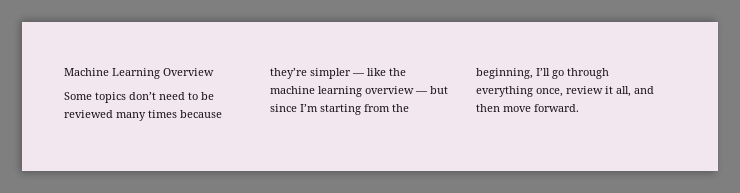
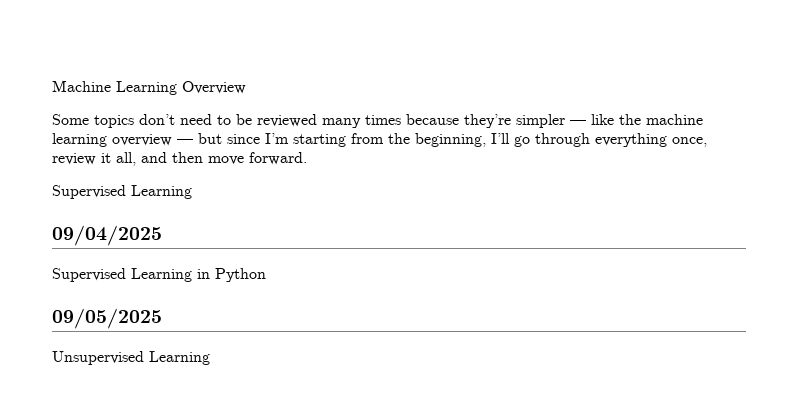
  Some topics don’t need to be reviewed many times because they’re simpler — like the machine learning overview — but since I’m starting from the beginning, I’ll go through everything once, review it all, and then move forward.
+ Supervised Learning
+ 09/04/2025
+ Supervised Learning in Python
+ 09/05/2025
+ Unsupervised Learning

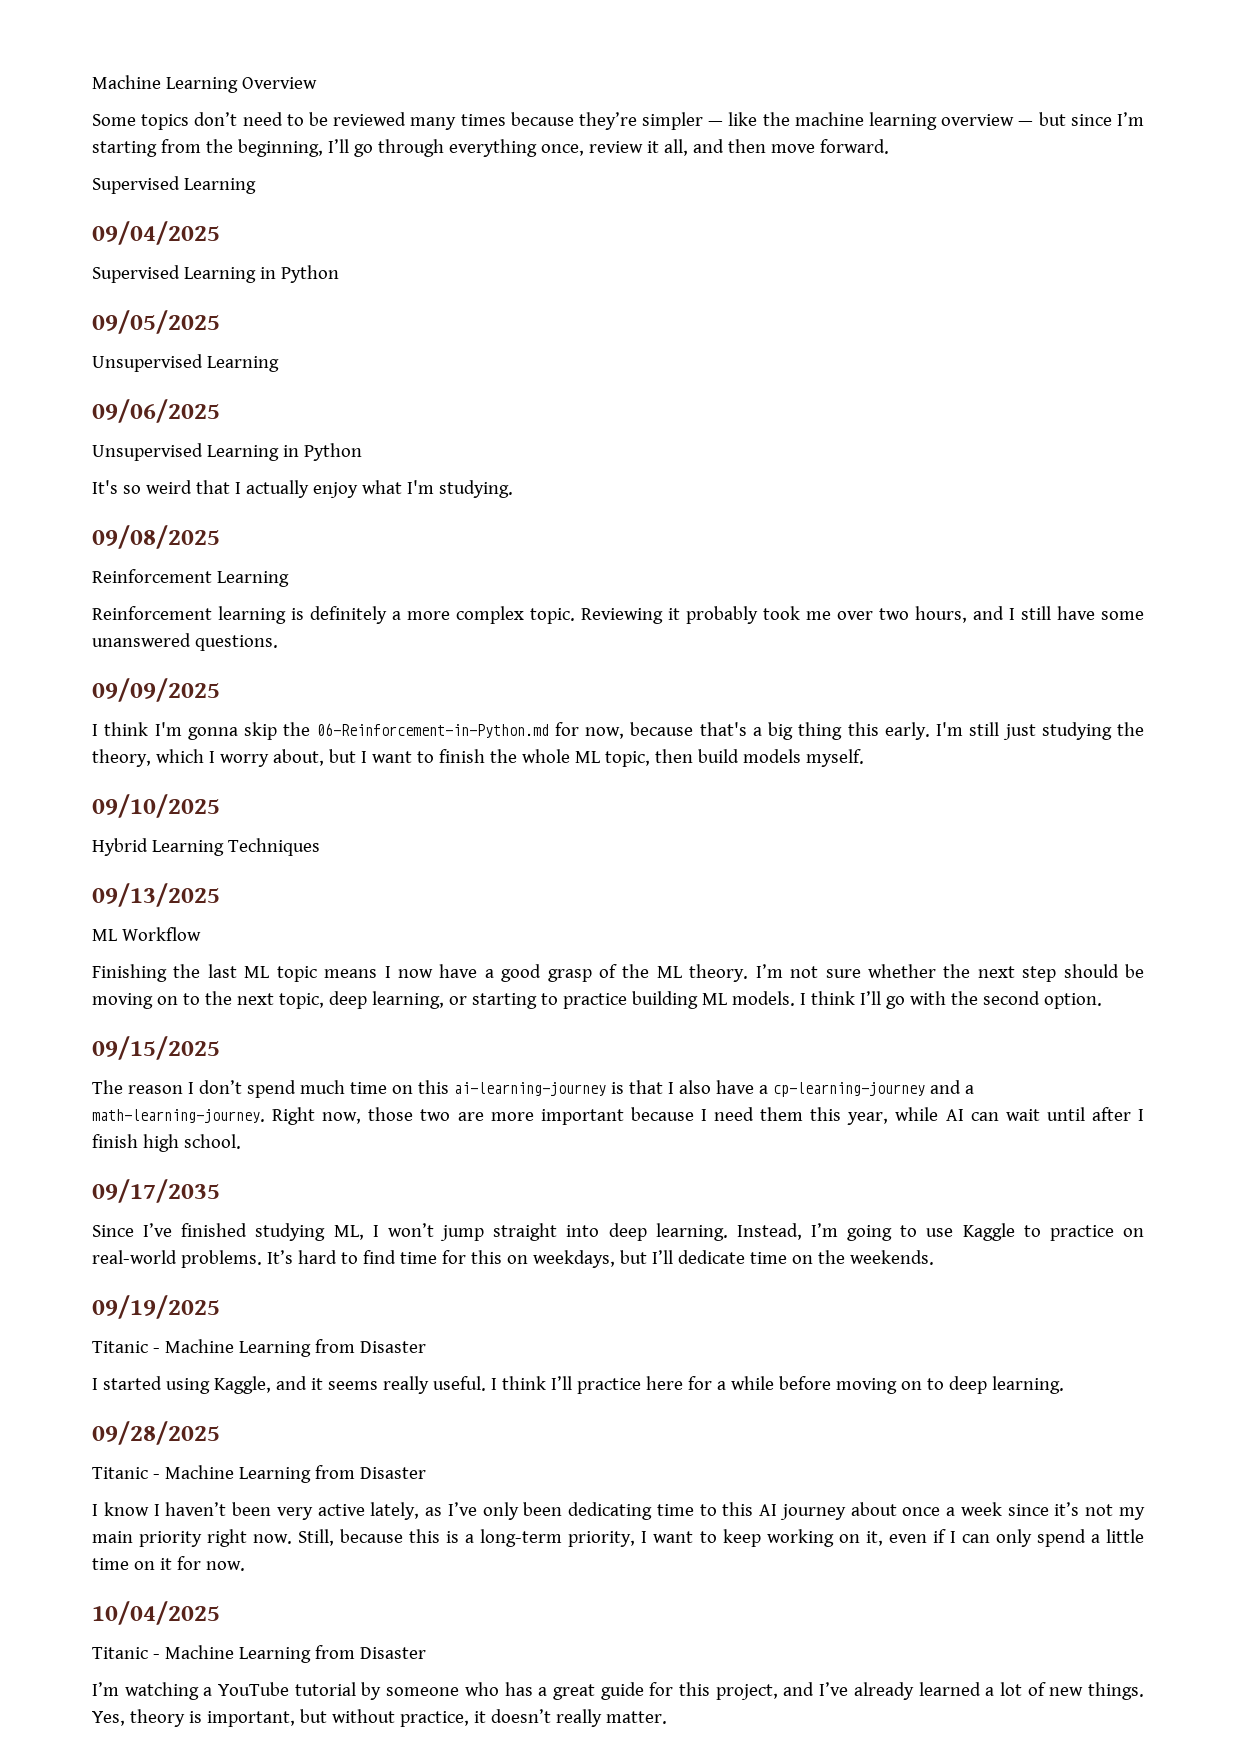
+ 09/06/2025
+ Unsupervised Learning in Python
+ It's so weird that I actually enjoy what I'm studying.
+ 09/08/2025
+ Reinforcement Learning
+ Reinforcement learning is definitely a more complex topic. Reviewing it probably took me over two hours, and I still have some unanswered questions.
+ 09/09/2025
+ I think I'm gonna skip the 06-Reinforcement-in-Python.md for now, because that's a big thing this early. I'm still just studying the theory, which I worry about, but I want to finish the whole ML topic, then build models myself.
+ 09/10/2025
+ Hybrid Learning Techniques
+ 09/13/2025
+ ML Workflow
+ Finishing the last ML topic means I now have a good grasp of the ML theory. I’m not sure whether the next step should be moving on to the next topic, deep learning, or starting to practice building ML models. I think I’ll go with the second option.
+ 09/15/2025
+ The reason I don’t spend much time on this ai-learning-journey is that I also have a cp-learning-journey and a math-learning-journey. Right now, those two are more important because I need them this year, while AI can wait until after I finish high school.
+ 09/17/2035
+ Since I’ve finished studying ML, I won’t jump straight into deep learning. Instead, I’m going to use Kaggle to practice on real-world problems. It’s hard to find time for this on weekdays, but I’ll dedicate time on the weekends.
+ 09/19/2025
+ Titanic - Machine Learning from Disaster
+ I started using Kaggle, and it seems really useful. I think I’ll practice here for a while before moving on to deep learning.
+ 09/28/2025
+ Titanic - Machine Learning from Disaster
+ I know I haven’t been very active lately, as I’ve only been dedicating time to this AI journey about once a week since it’s not my main priority right now. Still, because this is a long-term priority, I want to keep working on it, even if I can only spend a little time on it for now.
+ 10/04/2025
+ Titanic - Machine Learning from Disaster
+ I’m watching a YouTube tutorial by someone who has a great guide for this project, and I’ve already learned a lot of new things. Yes, theory is important, but without practice, it doesn’t really matter.

